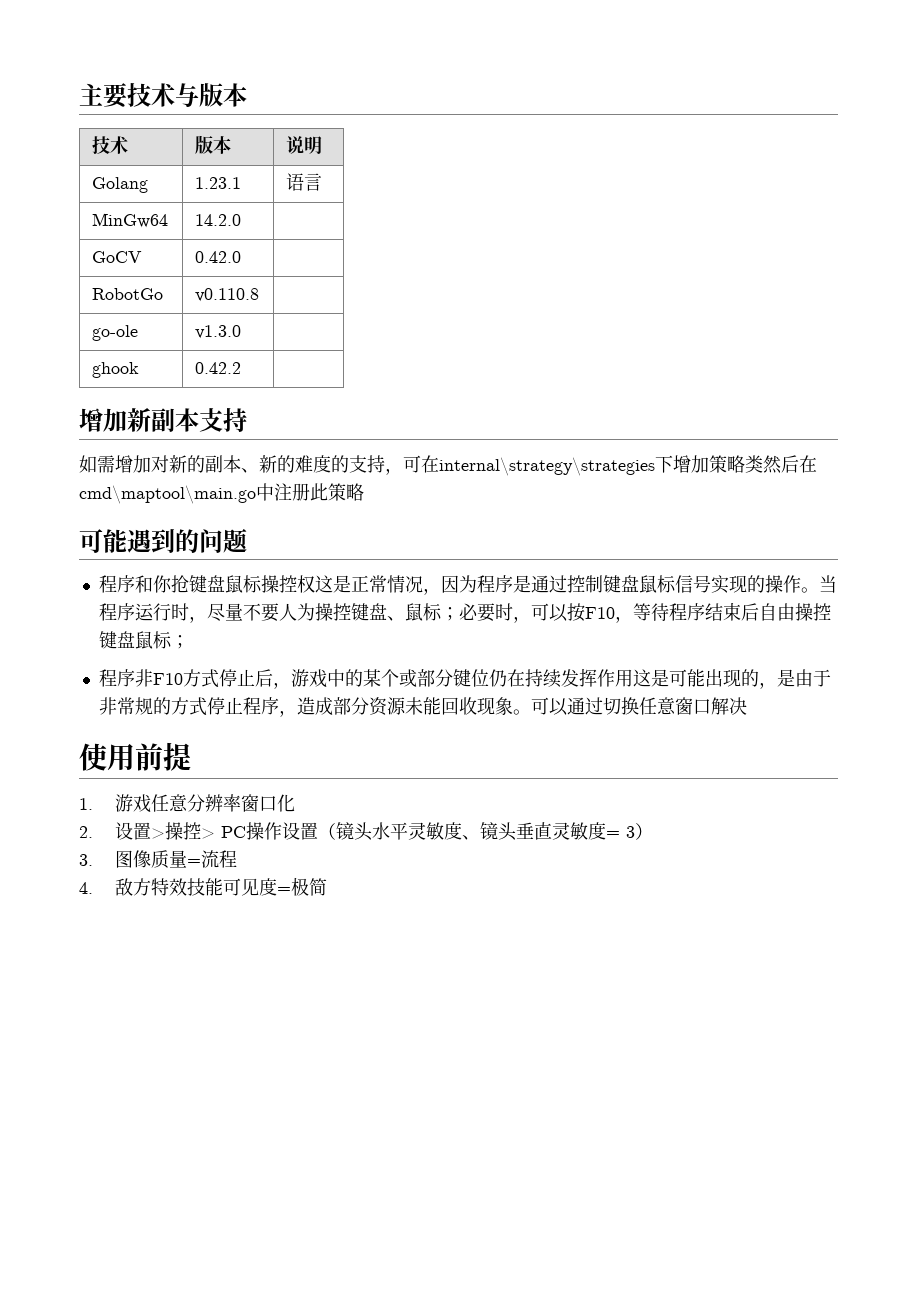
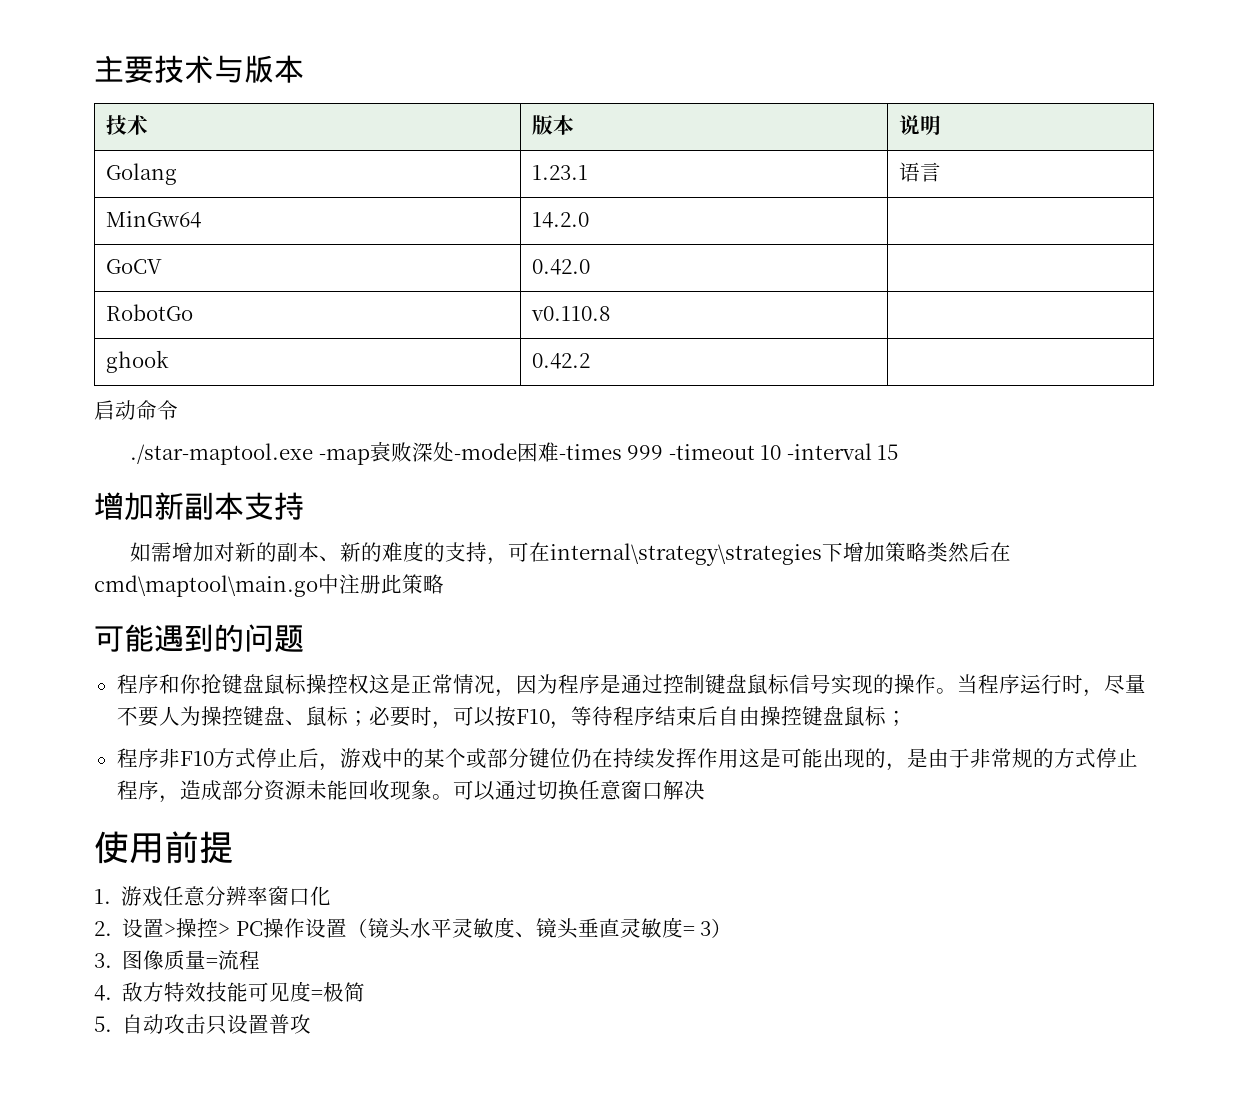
- go-ole | v1.3.0 |
+ 启动命令
+ ./star-maptool.exe -map衰败深处-mode困难-times 999 -timeout 10 -interval 15
+ 5.自动攻击只设置普攻

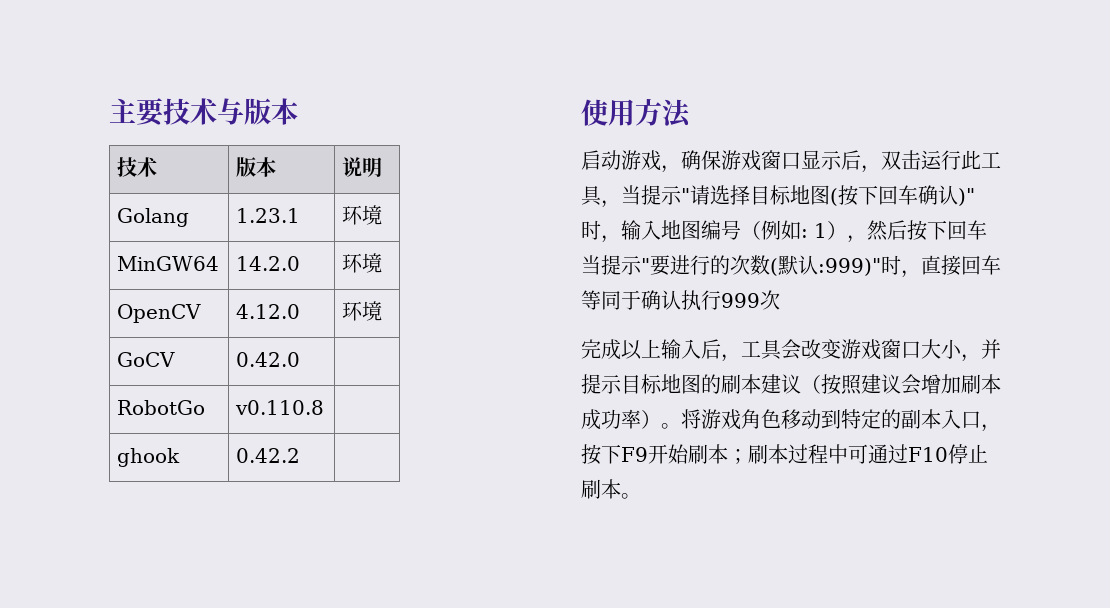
- Golang | 1.23.1 | 语言
- MinGw64 | 14.2.0 |
+ Golang | 1.23.1 | 环境
+ MinGW64 | 14.2.0 | 环境
+ OpenCV | 4.12.0 | 环境
+ 使用方法
- 启动命令
- ./star-maptool.exe -map衰败深处-mode困难-times 999 -timeout 10 -interval 15
- 增加新副本支持
- 如需增加对新的副本、新的难度的支持，可在internal\strategy\strategies下增加策略类然后在cmd\maptool\main.go中注册此策略
- 可能遇到的问题
- 程序和你抢键盘鼠标操控权这是正常情况，因为程序是通过控制键盘鼠标信号实现的操作。当程序运行时，尽量不要人为操控键盘、鼠标；必要时，可以按F10，等待程序结束后自由操控键盘鼠标；
- 程序非F10方式停止后，游戏中的某个或部分键位仍在持续发挥作用这是可能出现的，是由于非常规的方式停止程序，造成部分资源未能回收现象。可以通过切换任意窗口解决
- 使用前提
- 1.游戏任意分辨率窗口化
- 2.设置>操控> PC操作设置（镜头水平灵敏度、镜头垂直灵敏度= 3）
- 3.图像质量=流程
- 4.敌方特效技能可见度=极简
- 5.自动攻击只设置普攻
+ 启动游戏，确保游戏窗口显示后，双击运行此工具，当提示"请选择目标地图(按下回车确认)"时，输入地图编号（例如: 1），然后按下回车当提示"要进行的次数(默认:999)"时，直接回车等同于确认执行999次
+ 完成以上输入后，工具会改变游戏窗口大小，并提示目标地图的刷本建议（按照建议会增加刷本成功率）。将游戏角色移动到特定的副本入口，按下F9开始刷本；刷本过程中可通过F10停止刷本。

